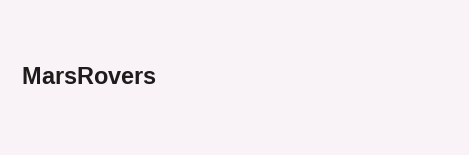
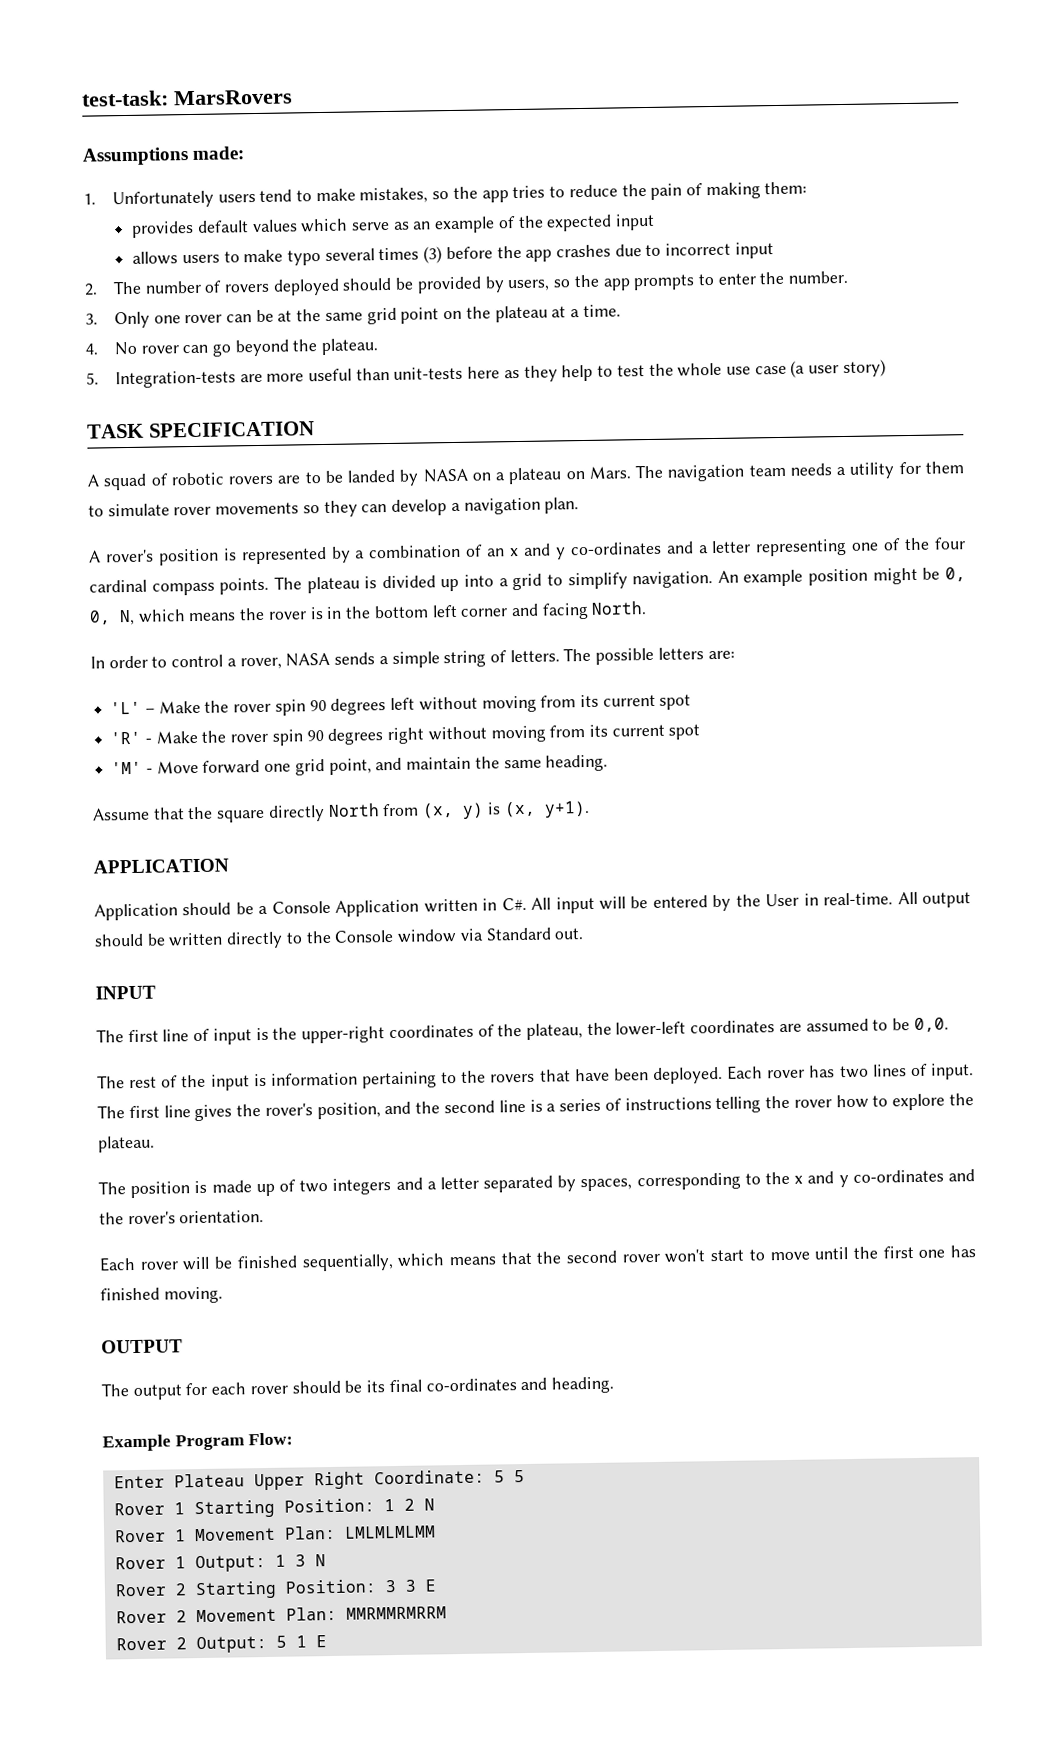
- MarsRovers
+ test-task: MarsRovers
+ Assumptions made:
+ 1. Unfortunately users tend to make mistakes, so the app tries to reduce the pain of making them:
+ provides default values which serve as an example of the expected input
+ allows users to make typo several times (3) before the app crashes due to incorrect input
+ 2. The number of rovers deployed should be provided by users, so the app prompts to enter the number.
+ 3. Only one rover can be at the same grid point on the plateau at a time.
+ 4. No rover can go beyond the plateau.
+ 5. Integration-tests are more useful than unit-tests here as they help to test the whole use case (a user story)
+ TASK SPECIFICATION
+ A squad of robotic rovers are to be landed by NASA on a plateau on Mars. The navigation team needs a utility for them to simulate rover movements so they can develop a navigation plan.
+ A rover's position is represented by a combination of an x and y co-ordinates and a letter representing one of the four cardinal compass points. The plateau is divided up into a grid to simplify navigation. An example position might be 0, 0, N, which means the rover is in the bottom left corner and facing North.
+ In order to control a rover, NASA sends a simple string of letters. The possible letters are:
+ 'L' – Make the rover spin 90 degrees left without moving from its current spot
+ 'R' - Make the rover spin 90 degrees right without moving from its current spot
+ 'M' - Move forward one grid point, and maintain the same heading.
+ Assume that the square directly North from (x, y) is (x, y+1).
+ APPLICATION
+ Application should be a Console Application written in C#. All input will be entered by the User in real-time. All output should be written directly to the Console window via Standard out.
+ INPUT
+ The first line of input is the upper-right coordinates of the plateau, the lower-left coordinates are assumed to be 0,0.
+ The rest of the input is information pertaining to the rovers that have been deployed. Each rover has two lines of input. The first line gives the rover's position, and the second line is a series of instructions telling the rover how to explore the plateau.
+ The position is made up of two integers and a letter separated by spaces, corresponding to the x and y co-ordinates and the rover's orientation.
+ Each rover will be finished sequentially, which means that the second rover won't start to move until the first one has finished moving.
+ OUTPUT
+ The output for each rover should be its final co-ordinates and heading.
+ Example Program Flow:
+ Enter Plateau Upper Right Coordinate: 5 5
+ Rover 1 Starting Position: 1 2 N
+ Rover 1 Movement Plan: LMLMLMLMM
+ Rover 1 Output: 1 3 N
+ Rover 2 Starting Position: 3 3 E
+ Rover 2 Movement Plan: MMRMMRMRRM
+ Rover 2 Output: 5 1 E

